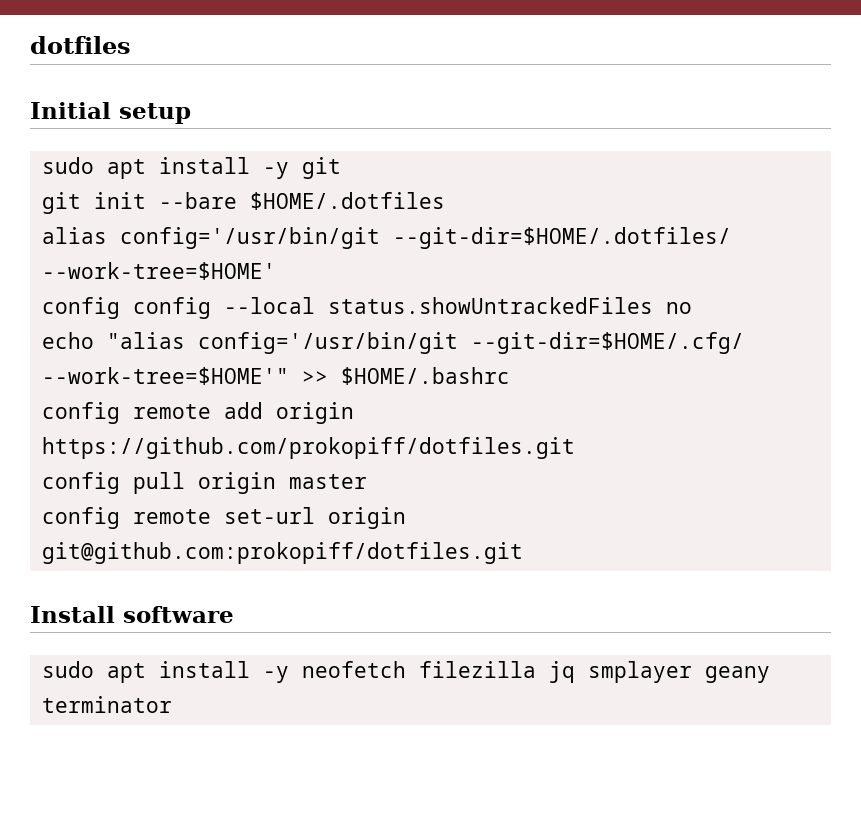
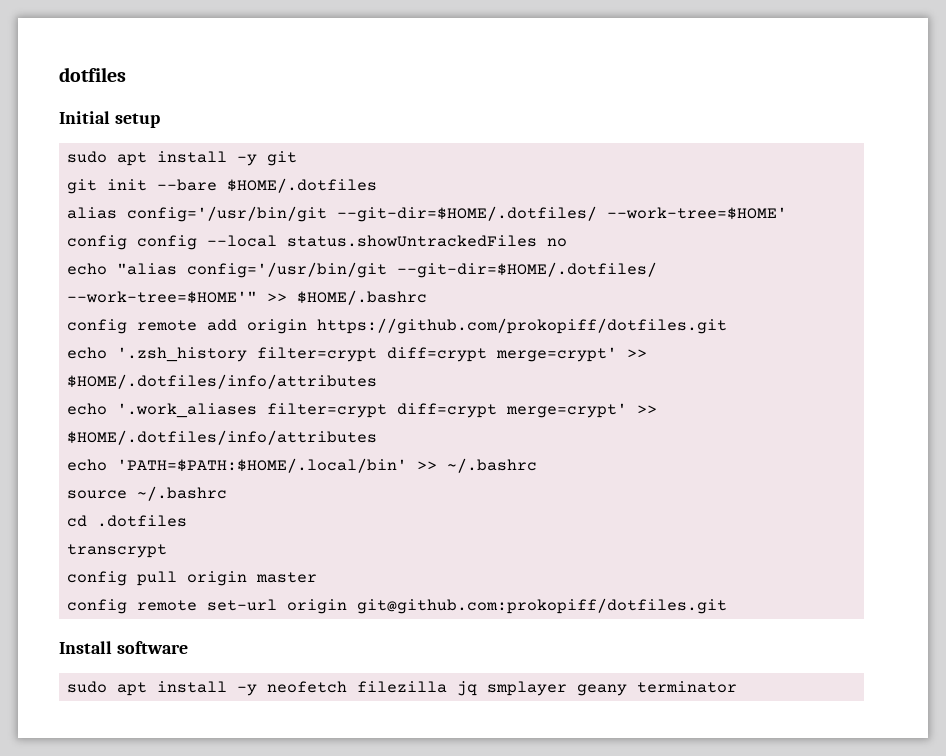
- echo "alias config='/usr/bin/git --git-dir=$HOME/.cfg/ --work-tree=$HOME'" >> $HOME/.bashrc
+ echo "alias config='/usr/bin/git --git-dir=$HOME/.dotfiles/ --work-tree=$HOME'" >> $HOME/.bashrc
+ echo '.zsh_history filter=crypt diff=crypt merge=crypt' >> $HOME/.dotfiles/info/attributes
+ echo '.work_aliases filter=crypt diff=crypt merge=crypt' >> $HOME/.dotfiles/info/attributes
+ echo 'PATH=$PATH:$HOME/.local/bin' >> ~/.bashrc
+ source ~/.bashrc
+ cd .dotfiles
+ transcrypt

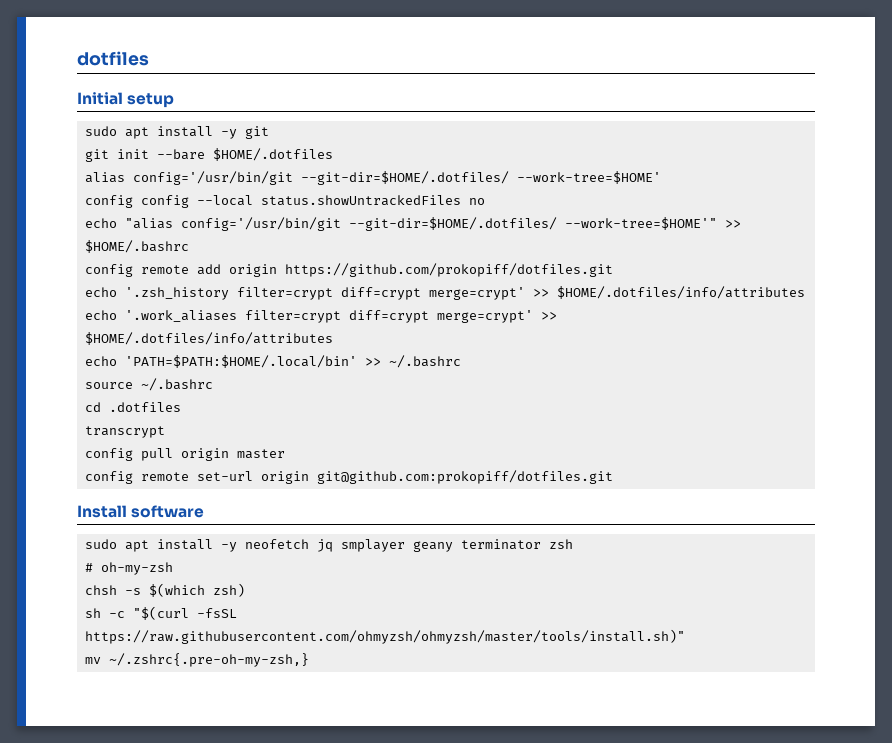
- sudo apt install -y neofetch filezilla jq smplayer geany terminator
+ sudo apt install -y neofetch jq smplayer geany terminator zsh
+ # oh-my-zsh
+ chsh -s $(which zsh)
+ sh -c "$(curl -fsSL https://raw.githubusercontent.com/ohmyzsh/ohmyzsh/master/tools/install.sh)"
+ mv ~/.zshrc{.pre-oh-my-zsh,}

